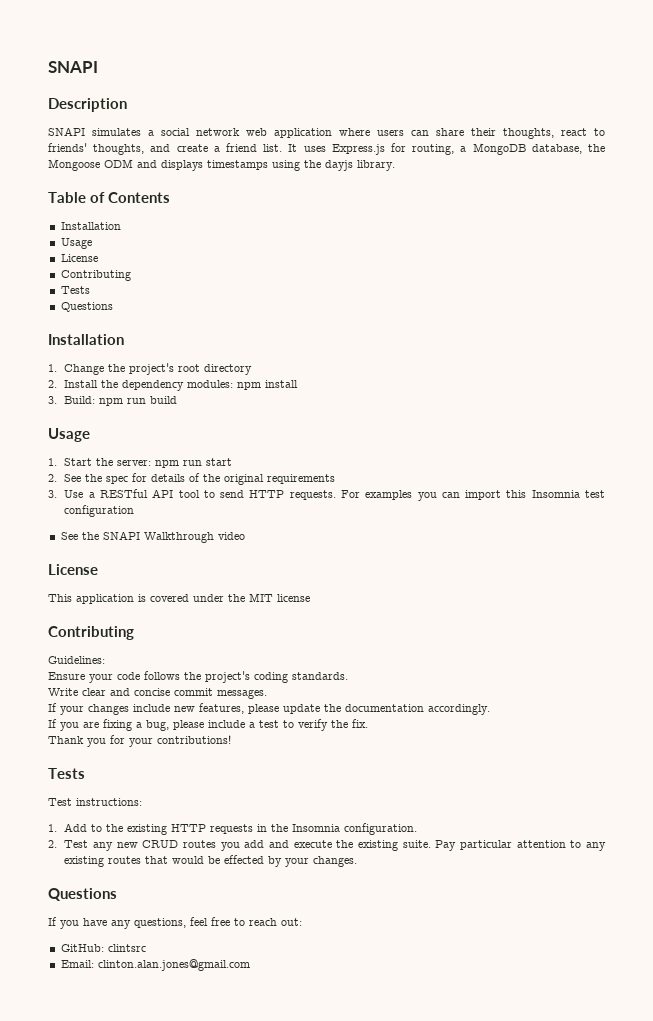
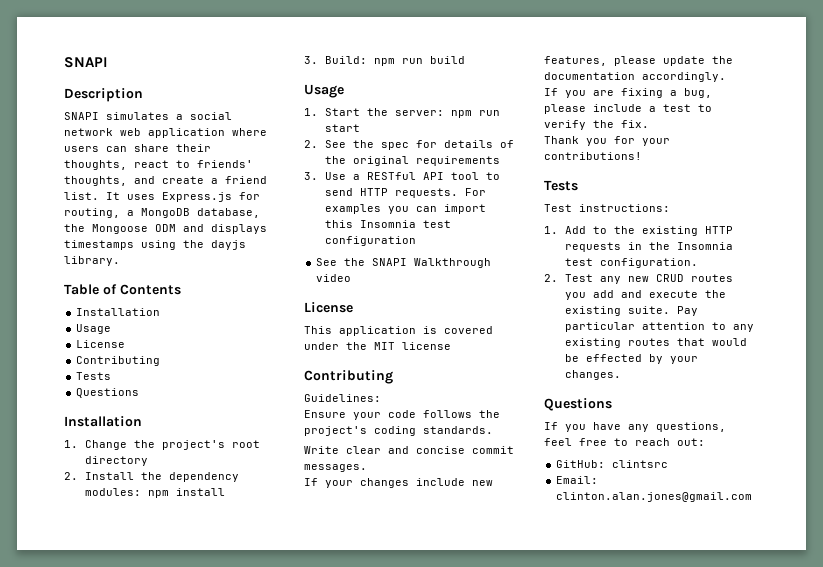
- 1. Add to the existing HTTP requests in the Insomnia configuration.
+ 1. Add to the existing HTTP requests in the Insomnia test configuration.

